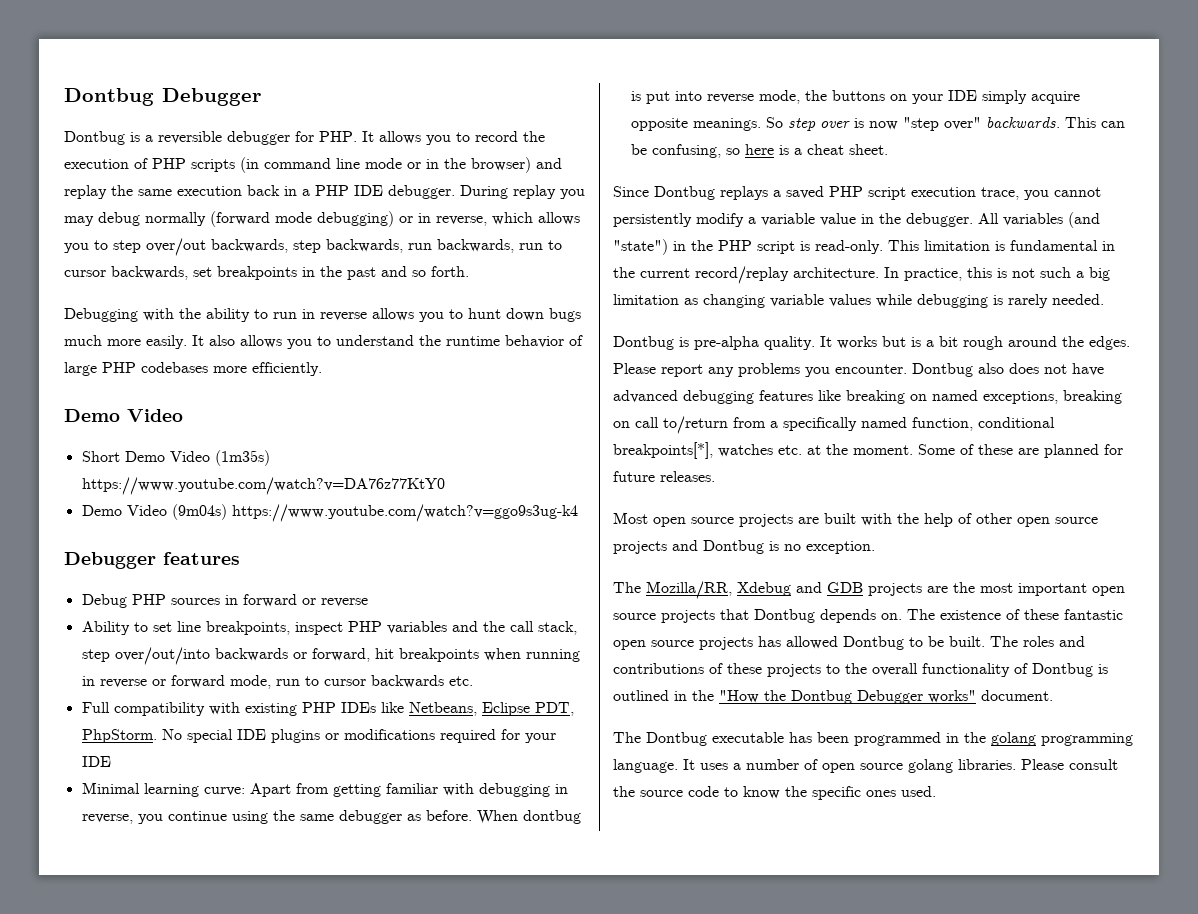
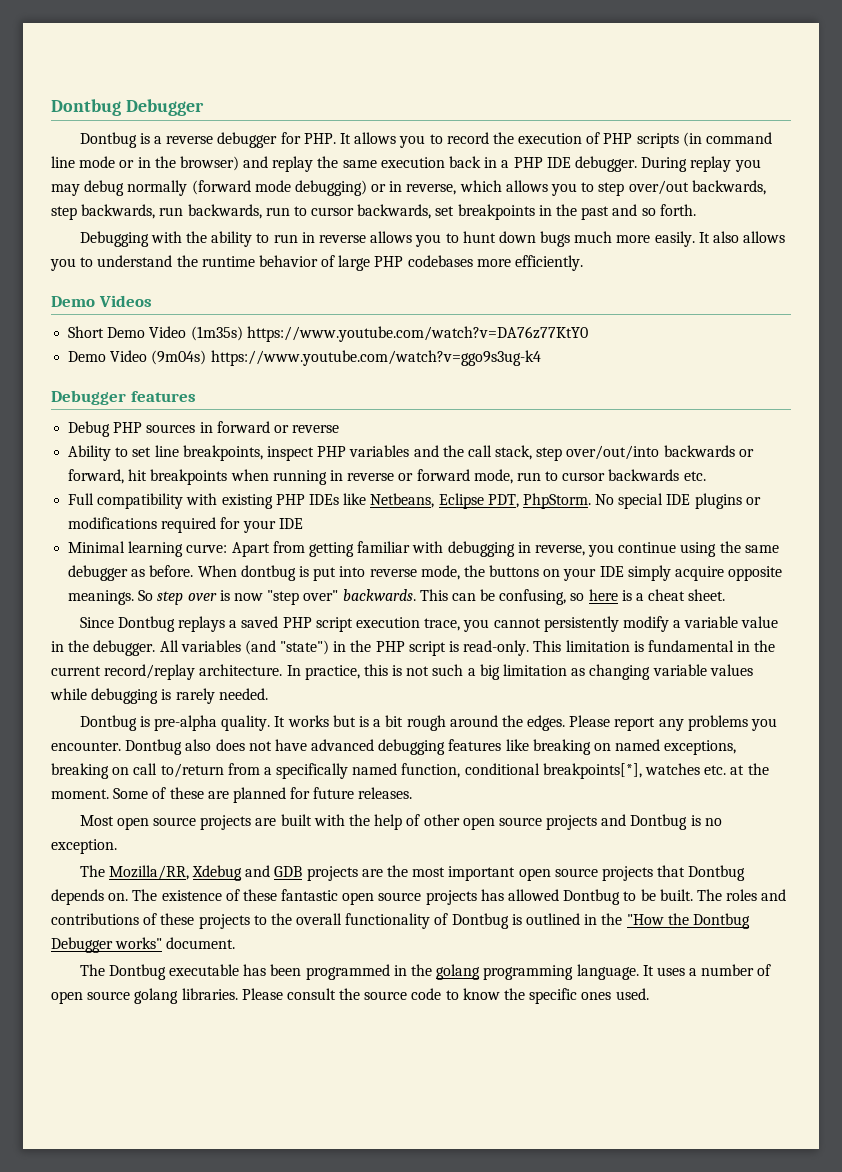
- Dontbug is a reversible debugger for PHP. It allows you to record the execution of PHP scripts (in command line mode or in the browser) and replay the same execution back in a PHP IDE debugger.
+ Dontbug is a reverse debugger for PHP. It allows you to record the execution of PHP scripts (in command line mode or in the browser) and replay the same execution back in a PHP IDE debugger.
  It also allows you to understand the runtime behavior of large PHP codebases more efficiently.
- Demo Video
+ Demo Videos

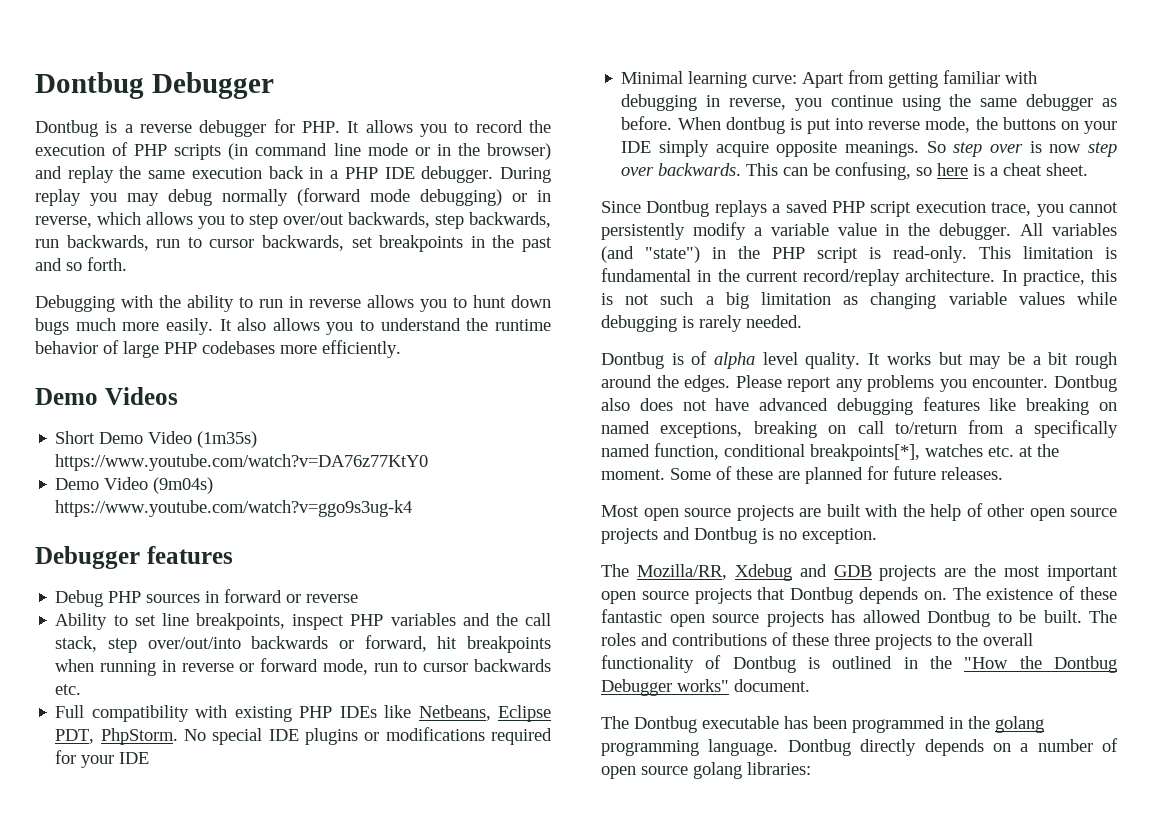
- So step over is now "step over" backwards.
+ So step over is now step over backwards.
- Dontbug is pre-alpha quality.
+ Dontbug is of alpha level quality.
- It works but is a bit rough around the edges.
+ It works but may be a bit rough around the edges.
- The roles and contributions of these projects to the overall functionality of Dontbug is outlined in the "How the Dontbug Debugger works" document.
+ The roles and contributions of these three projects to the overall functionality of Dontbug is outlined in the "How the Dontbug Debugger works" document.
- It uses a number of open source golang libraries. Please consult the source code to know the specific ones used.
+ Dontbug directly depends on a number of open source golang libraries:

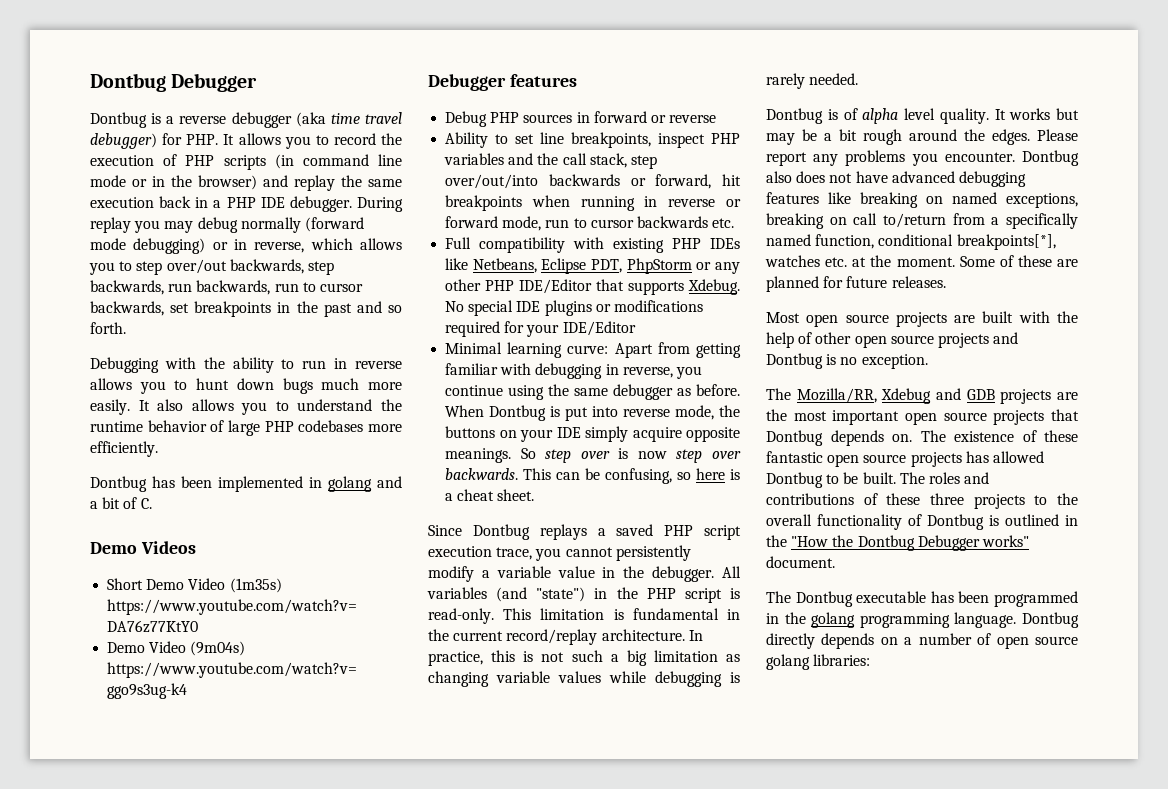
- Dontbug is a reverse debugger for PHP. It allows you to record the execution of PHP scripts (in command line mode or in the browser) and replay the same execution back in a PHP IDE debugger.
+ Dontbug is a reverse debugger (aka time travel debugger) for PHP. It allows you to record the execution of PHP scripts (in command line mode or in the browser) and replay the same execution back in a PHP IDE debugger.
+ Dontbug has been implemented in golang and a bit of C.
- Full compatibility with existing PHP IDEs like Netbeans, Eclipse PDT, PhpStorm.
+ Full compatibility with existing PHP IDEs like Netbeans, Eclipse PDT, PhpStorm or any other PHP IDE/Editor that supports Xdebug.
- No special IDE plugins or modifications required for your IDE
+ No special IDE plugins or modifications required for your IDE/Editor
- When dontbug is put into reverse mode, the buttons on your IDE simply acquire opposite meanings.
+ When Dontbug is put into reverse mode, the buttons on your IDE simply acquire opposite meanings.

